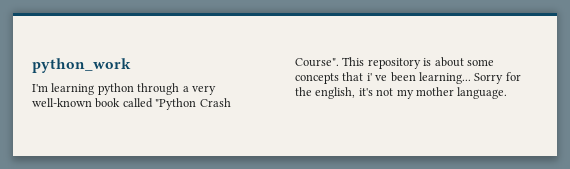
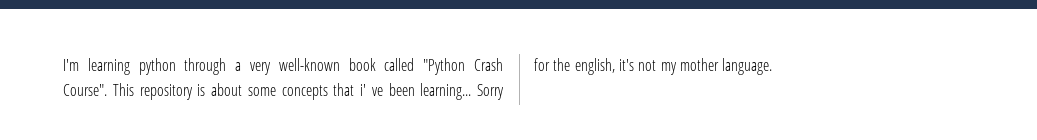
- python_work

